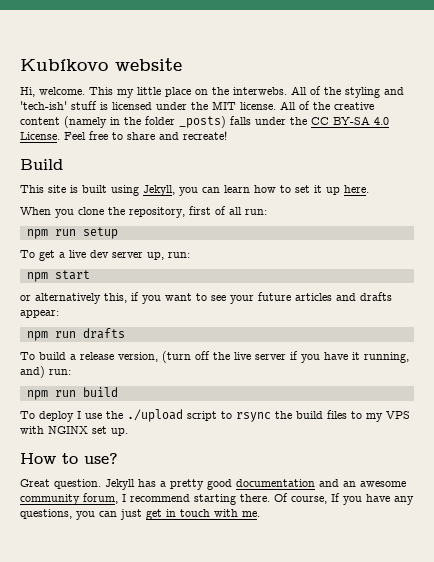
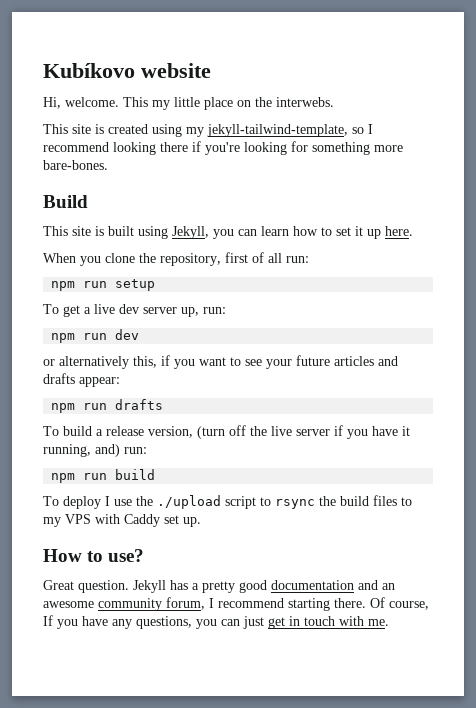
- This my little place on the interwebs. All of the styling and 'tech-ish' stuff is licensed under the MIT license. All of the creative content (namely in the folder _posts) falls under the CC BY-SA 4.0 License. Feel free to share and recreate!
+ This my little place on the interwebs.
+ This site is created using my jekyll-tailwind-template, so I recommend looking there if you're looking for something more bare-bones.
- npm start
+ npm run dev
- To deploy I use the ./upload script to rsync the build files to my VPS with NGINX set up.
+ To deploy I use the ./upload script to rsync the build files to my VPS with Caddy set up.

